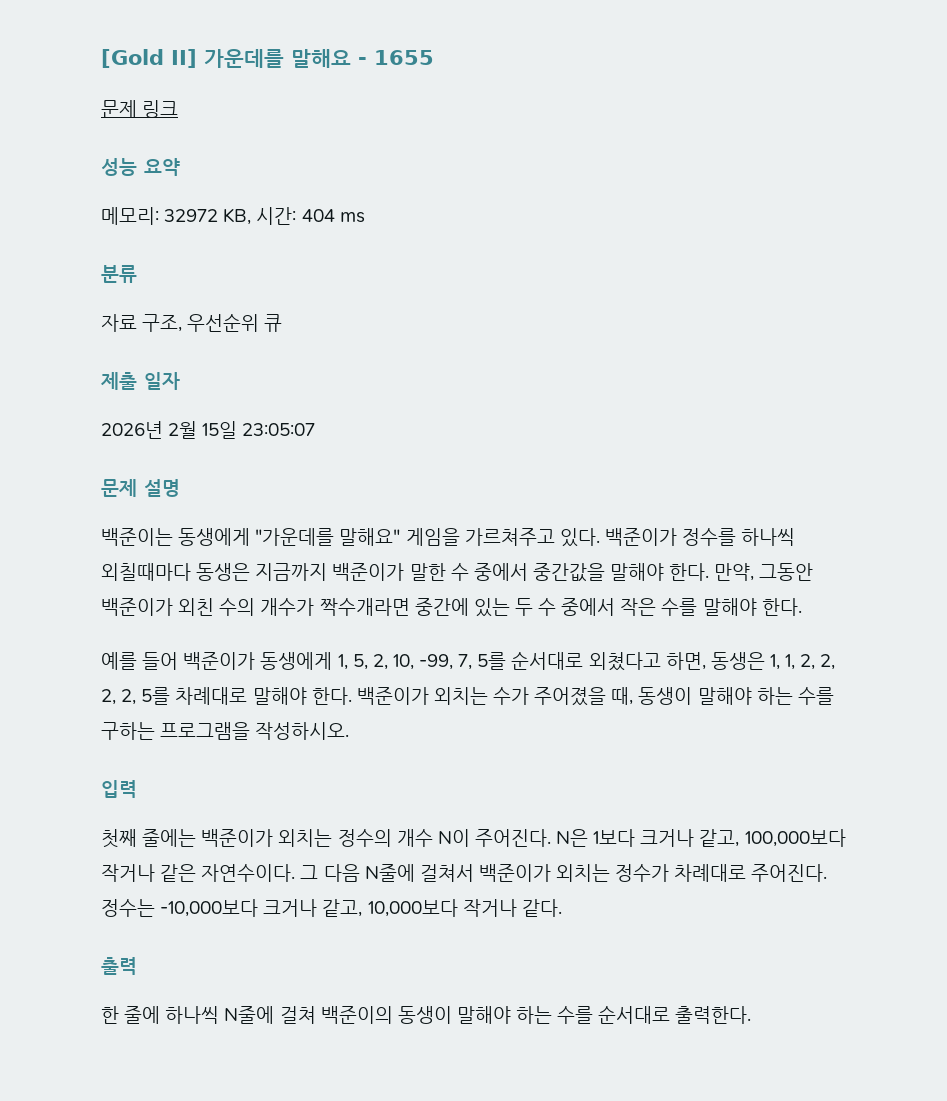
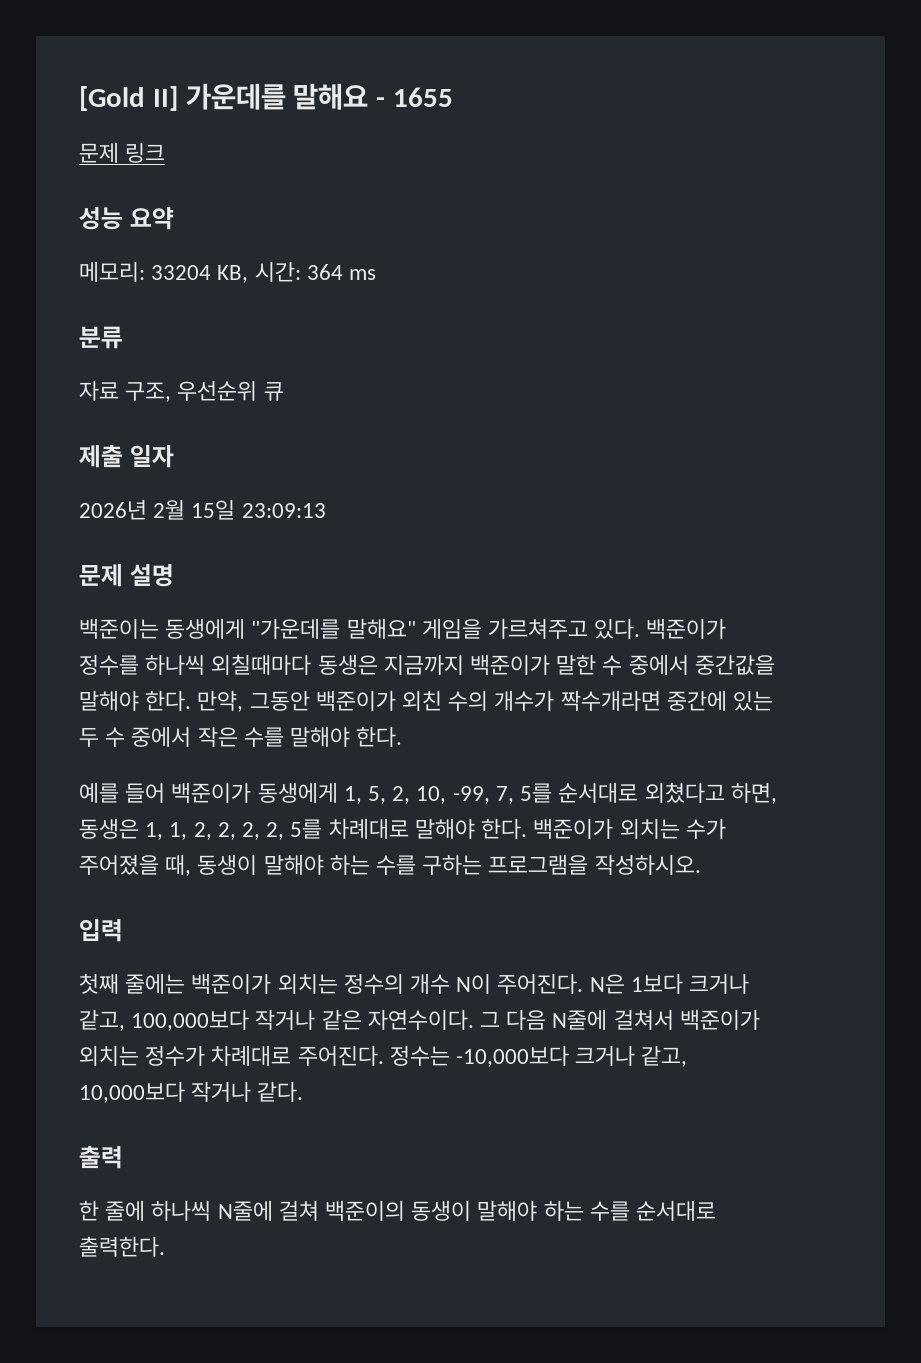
- 메모리: 32972 KB, 시간: 404 ms
+ 메모리: 33204 KB, 시간: 364 ms
- 2026년 2월 15일 23:05:07
+ 2026년 2월 15일 23:09:13

